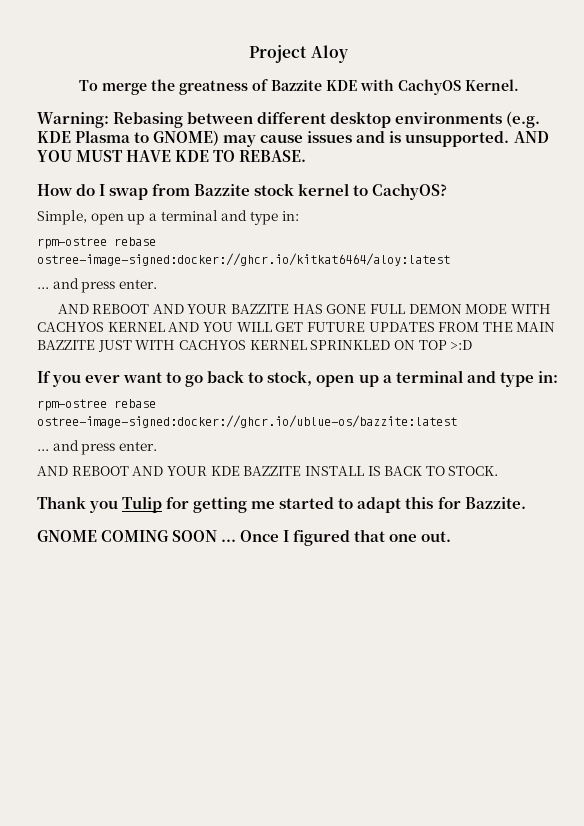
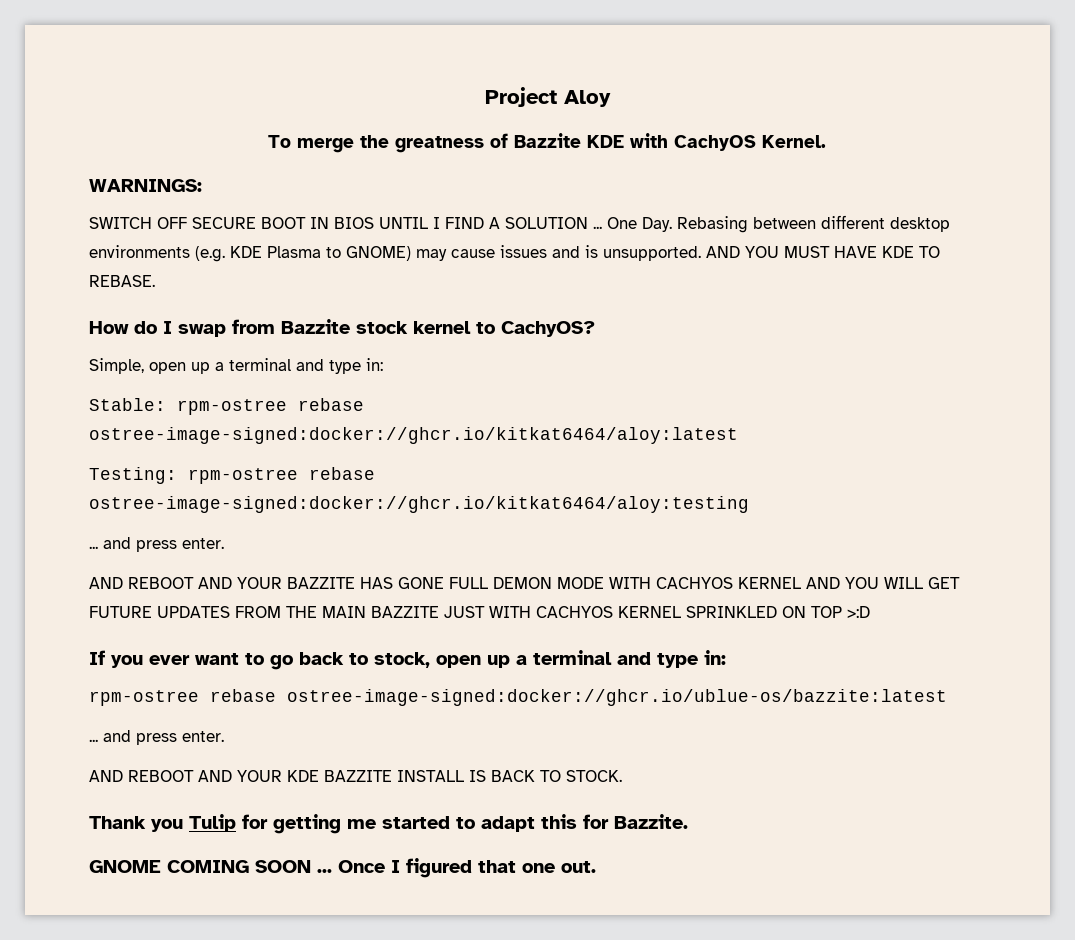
- Warning: Rebasing between different desktop environments (e.g. KDE Plasma to GNOME) may cause issues and is unsupported.
+ WARNINGS:
+ SWITCH OFF SECURE BOOT IN BIOS UNTIL I FIND A SOLUTION ... One Day. Rebasing between different desktop environments (e.g. KDE Plasma to GNOME) may cause issues and is unsupported.
- rpm-ostree rebase ostree-image-signed:docker://ghcr.io/kitkat6464/aloy:latest
+ Stable: rpm-ostree rebase ostree-image-signed:docker://ghcr.io/kitkat6464/aloy:latest
+ Testing: rpm-ostree rebase ostree-image-signed:docker://ghcr.io/kitkat6464/aloy:testing

